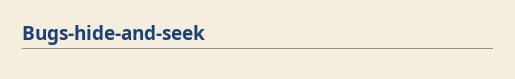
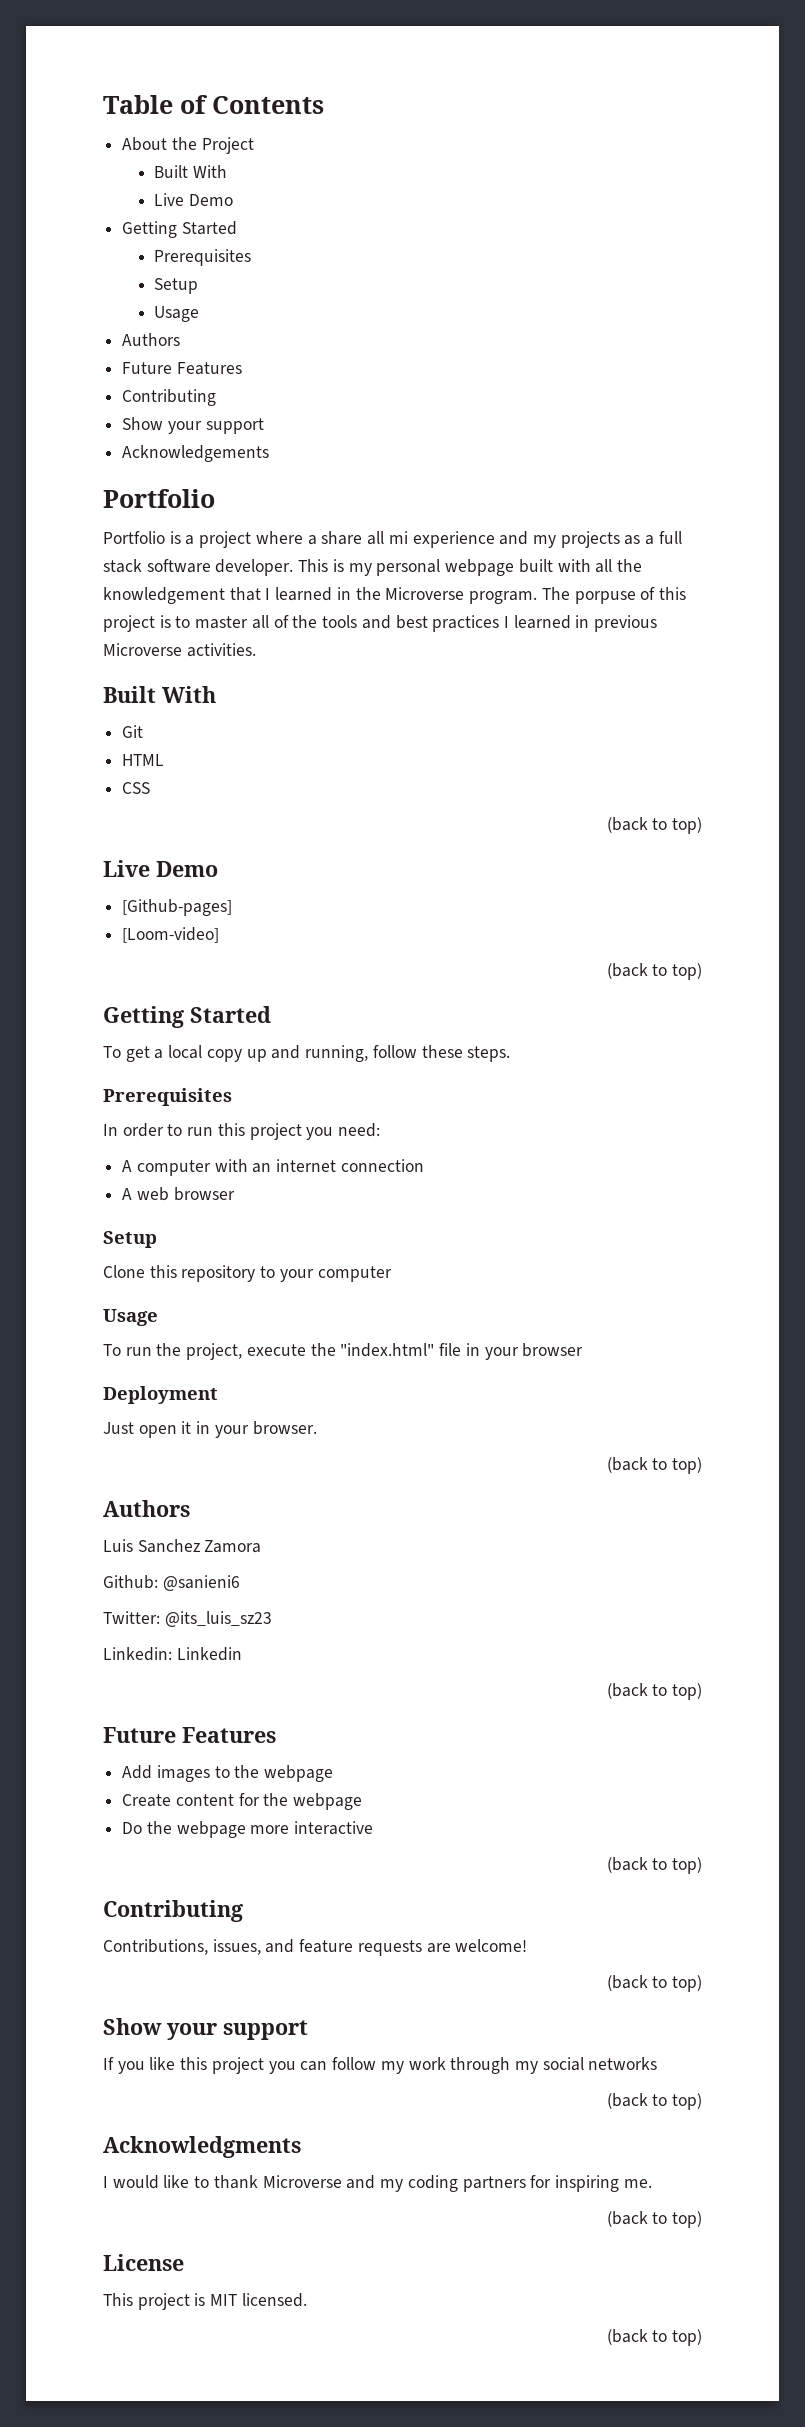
- Bugs-hide-and-seek
+ Table of Contents
+ About the Project
+ Built With
+ Live Demo
+ Getting Started
+ Prerequisites
+ Setup
+ Usage
+ Authors
+ Future Features
+ Contributing
+ Show your support
+ Acknowledgements
+ Portfolio
+ Portfolio is a project where a share all mi experience and my projects as a full stack software developer. This is my personal webpage built with all the knowledgement that I learned in the Microverse program. The porpuse of this project is to master all of the tools and best practices I learned in previous Microverse activities.
+ Built With
+ Git
+ HTML
+ CSS
+ (back to top)
+ Live Demo
+ [Github-pages]
+ [Loom-video]
+ (back to top)
+ Getting Started
+ To get a local copy up and running, follow these steps.
+ Prerequisites
+ In order to run this project you need:
+ A computer with an internet connection
+ A web browser
+ Setup
+ Clone this repository to your computer
+ Usage
+ To run the project, execute the "index.html" file in your browser
+ Deployment
+ Just open it in your browser.
+ (back to top)
+ Authors
+ Luis Sanchez Zamora
+ Github: @sanieni6
+ Twitter: @its_luis_sz23
+ Linkedin: Linkedin
+ (back to top)
+ Future Features
+ Add images to the webpage
+ Create content for the webpage
+ Do the webpage more interactive
+ (back to top)
+ Contributing
+ Contributions, issues, and feature requests are welcome!
+ (back to top)
+ Show your support
+ If you like this project you can follow my work through my social networks
+ (back to top)
+ Acknowledgments
+ I would like to thank Microverse and my coding partners for inspiring me.
+ (back to top)
+ License
+ This project is MIT licensed.
+ (back to top)

